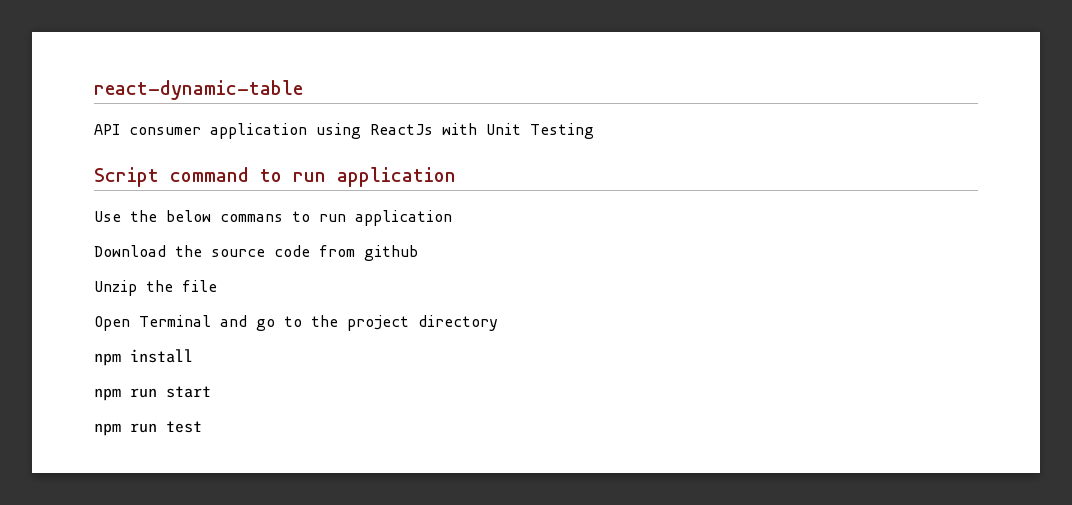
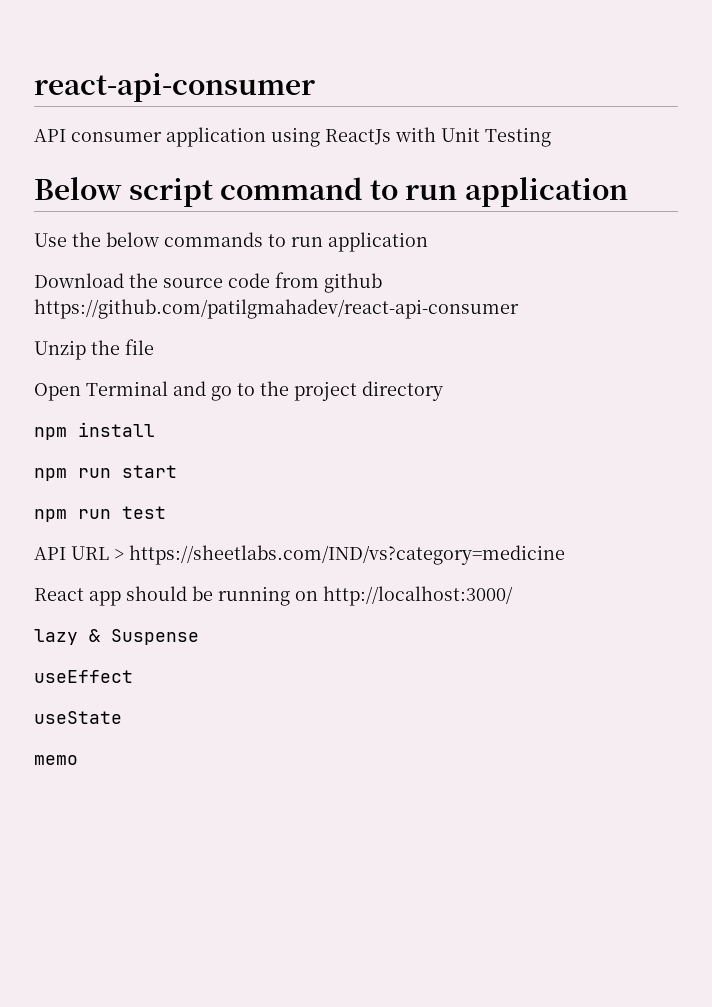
- react-dynamic-table
+ react-api-consumer
- Script command to run application
+ Below script command to run application
- Use the below commans to run application
+ Use the below commands to run application
- Download the source code from github
+ Download the source code from github https://github.com/patilgmahadev/react-api-consumer
+ API URL > https://sheetlabs.com/IND/vs?category=medicine
+ React app should be running on http://localhost:3000/
+ lazy & Suspense
+ useEffect
+ useState
+ memo

